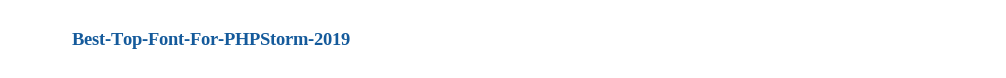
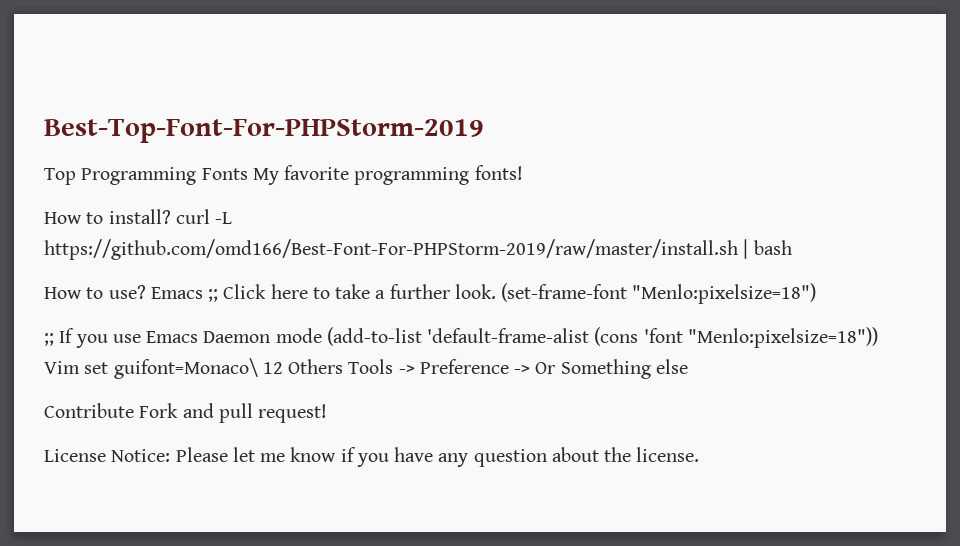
+ Top Programming Fonts My favorite programming fonts!
+ How to install? curl -L https://github.com/omd166/Best-Font-For-PHPStorm-2019/raw/master/install.sh | bash
+ How to use? Emacs ;; Click here to take a further look. (set-frame-font "Menlo:pixelsize=18")
+ ;; If you use Emacs Daemon mode (add-to-list 'default-frame-alist (cons 'font "Menlo:pixelsize=18")) Vim set guifont=Monaco\ 12 Others Tools -> Preference -> Or Something else
+ Contribute Fork and pull request!
+ License Notice: Please let me know if you have any question about the license.

